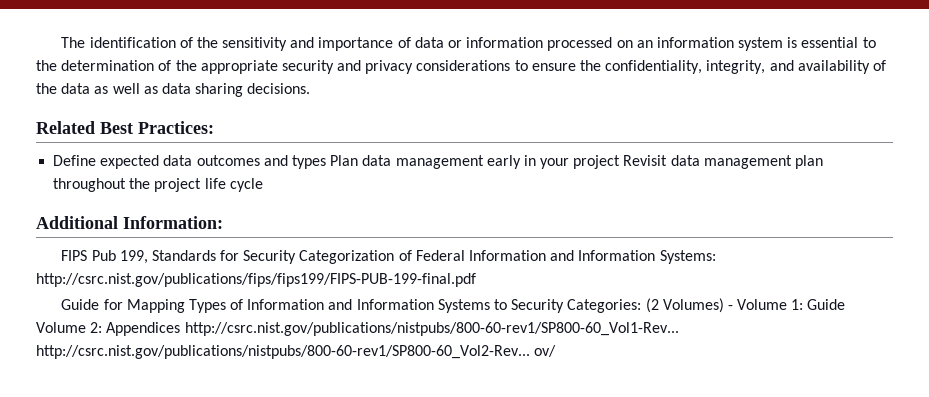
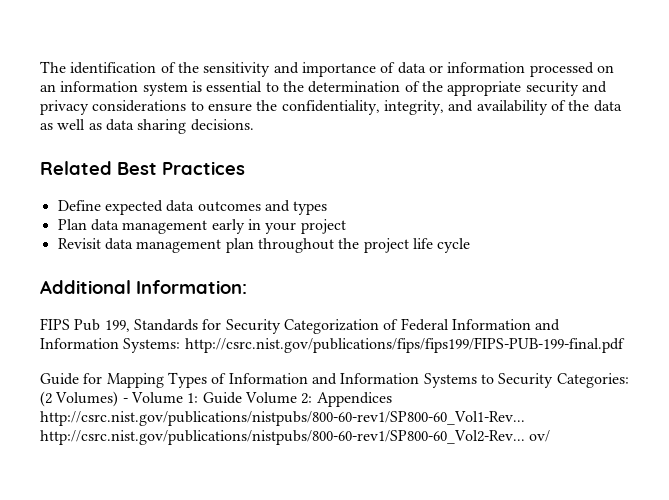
- Related Best Practices:
+ Related Best Practices
- Define expected data outcomes and types Plan data management early in your project Revisit data management plan throughout the project life cycle
+ Define expected data outcomes and types
+ Plan data management early in your project
+ Revisit data management plan throughout the project life cycle

